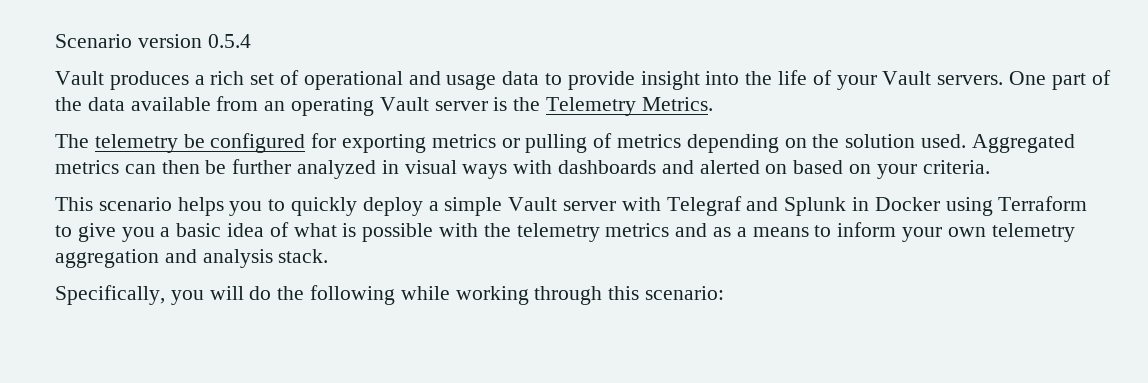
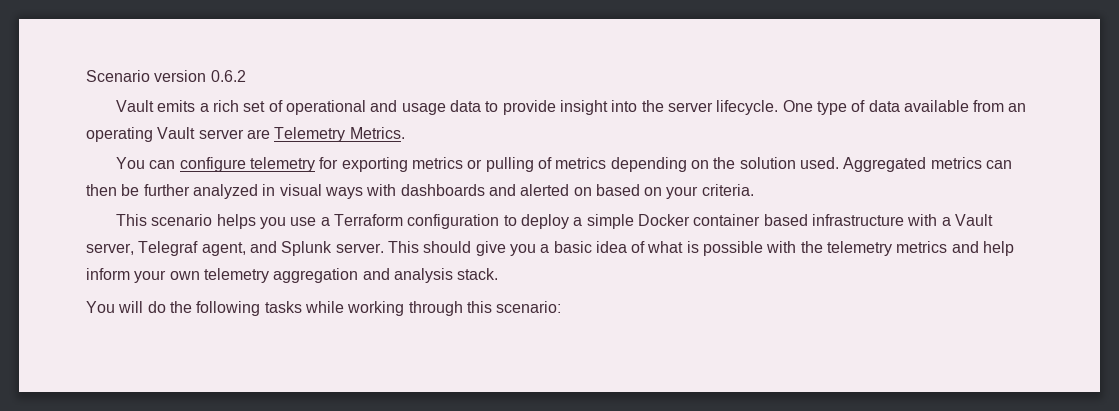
- Scenario version 0.5.4
- Vault produces a rich set of operational and usage data to provide insight into the life of your Vault servers. One part of the data available from an operating Vault server is the Telemetry Metrics.
+ Scenario version 0.6.2
+ Vault emits a rich set of operational and usage data to provide insight into the server lifecycle. One type of data available from an operating Vault server are Telemetry Metrics.
- The telemetry be configured for exporting metrics or pulling of metrics depending on the solution used.
+ You can configure telemetry for exporting metrics or pulling of metrics depending on the solution used.
- This scenario helps you to quickly deploy a simple Vault server with Telegraf and Splunk in Docker using Terraform to give you a basic idea of what is possible with the telemetry metrics and as a means to inform your own telemetry aggregation and analysis stack.
+ This scenario helps you use a Terraform configuration to deploy a simple Docker container based infrastructure with a Vault server, Telegraf agent, and Splunk server. This should give you a basic idea of what is possible with the telemetry metrics and help inform your own telemetry aggregation and analysis stack.
- Specifically, you will do the following while working through this scenario:
+ You will do the following tasks while working through this scenario:

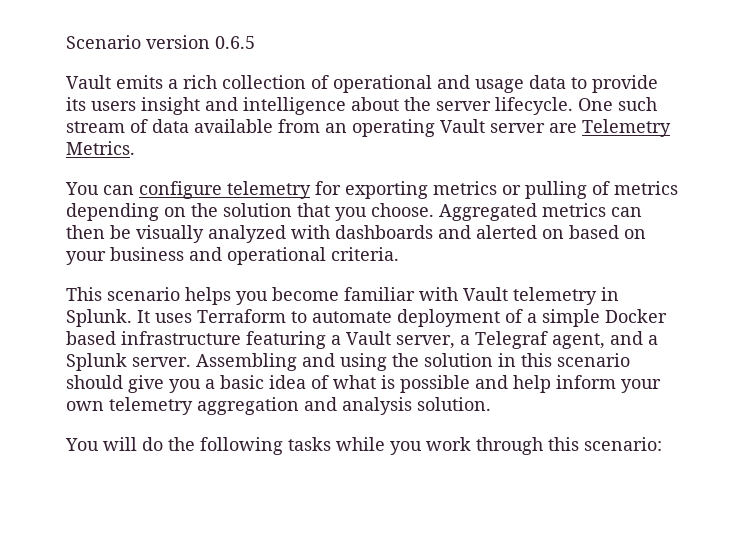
- Scenario version 0.6.2
+ Scenario version 0.6.5
- Vault emits a rich set of operational and usage data to provide insight into the server lifecycle.
+ Vault emits a rich collection of operational and usage data to provide its users insight and intelligence about the server lifecycle.
- One type of data available from an operating Vault server are Telemetry Metrics.
+ One such stream of data available from an operating Vault server are Telemetry Metrics.
- You can configure telemetry for exporting metrics or pulling of metrics depending on the solution used.
+ You can configure telemetry for exporting metrics or pulling of metrics depending on the solution that you choose.
- Aggregated metrics can then be further analyzed in visual ways with dashboards and alerted on based on your criteria.
+ Aggregated metrics can then be visually analyzed with dashboards and alerted on based on your business and operational criteria.
- This scenario helps you use a Terraform configuration to deploy a simple Docker container based infrastructure with a Vault server, Telegraf agent, and Splunk server.
+ This scenario helps you become familiar with Vault telemetry in Splunk. It uses Terraform to automate deployment of a simple Docker based infrastructure featuring a Vault server, a Telegraf agent, and a Splunk server.
- This should give you a basic idea of what is possible with the telemetry metrics and help inform your own telemetry aggregation and analysis stack.
+ Assembling and using the solution in this scenario should give you a basic idea of what is possible and help inform your own telemetry aggregation and analysis solution.
- You will do the following tasks while working through this scenario:
+ You will do the following tasks while you work through this scenario:

